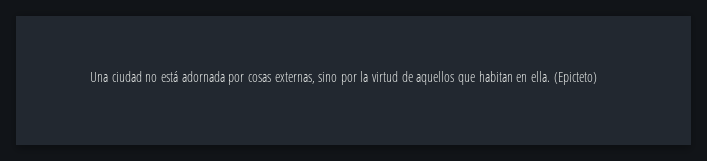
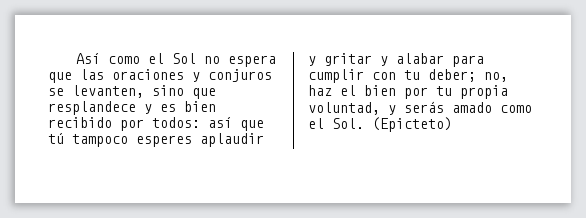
- Una ciudad no está adornada por cosas externas, sino por la virtud de aquellos que habitan en ella. (Epicteto)
+ Así como el Sol no espera que las oraciones y conjuros se levanten, sino que resplandece y es bien recibido por todos: así que tú tampoco esperes aplaudir y gritar y alabar para cumplir con tu deber; no, haz el bien por tu propia voluntad, y serás amado como el Sol. (Epicteto)

